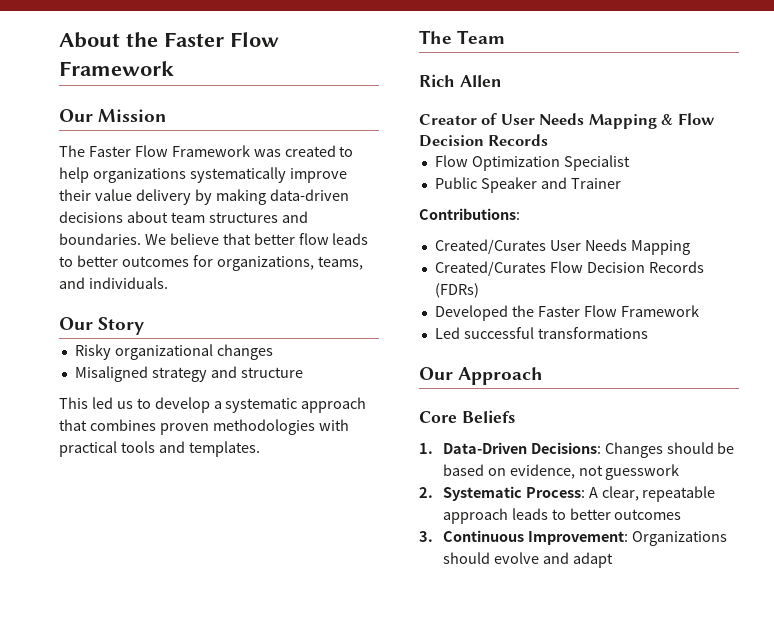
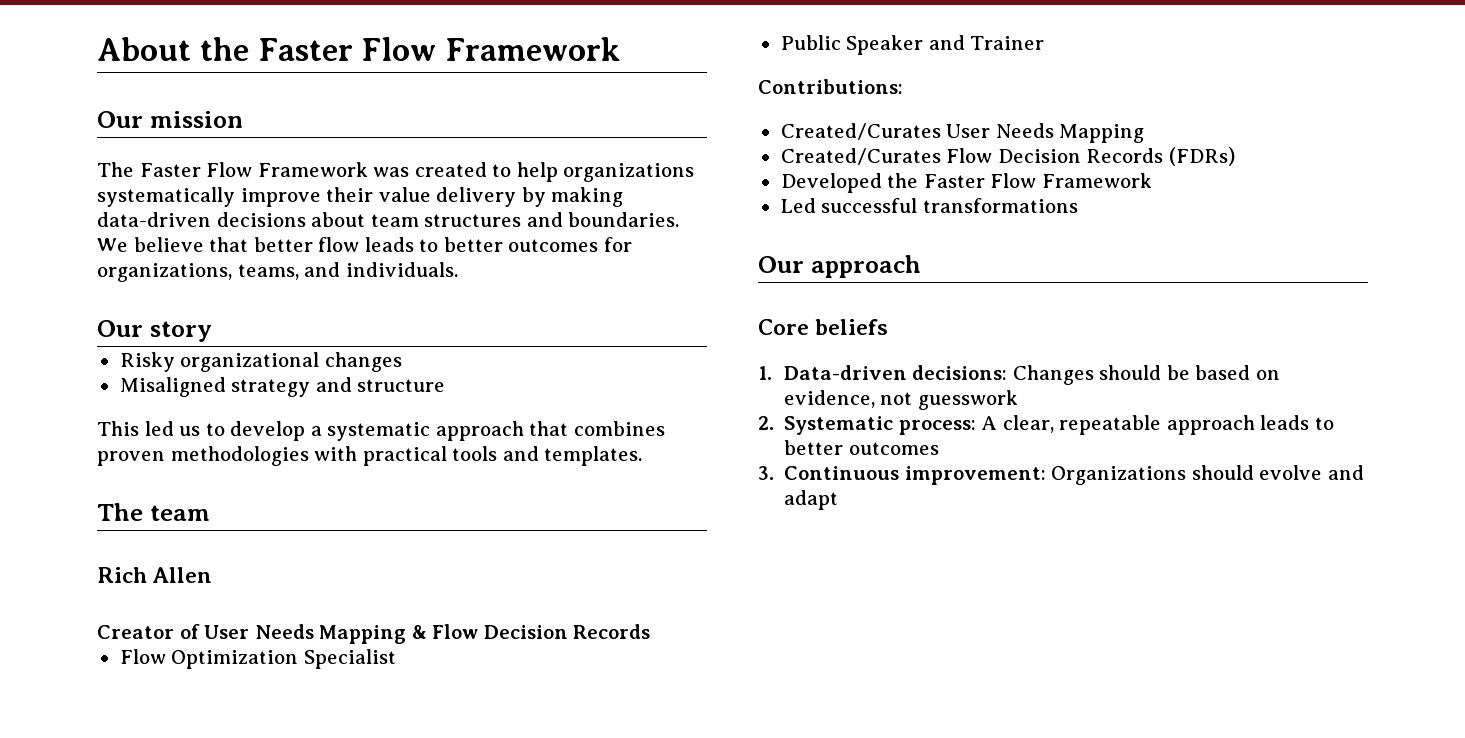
- Our Mission
+ Our mission
- Our Story
+ Our story
- The Team
+ The team
- Our Approach
+ Our approach
- Core Beliefs
+ Core beliefs
- 1. Data-Driven Decisions: Changes should be based on evidence, not guesswork
+ 1. Data-driven decisions: Changes should be based on evidence, not guesswork
- 2. Systematic Process: A clear, repeatable approach leads to better outcomes
+ 2. Systematic process: A clear, repeatable approach leads to better outcomes
- 3. Continuous Improvement: Organizations should evolve and adapt
+ 3. Continuous improvement: Organizations should evolve and adapt

